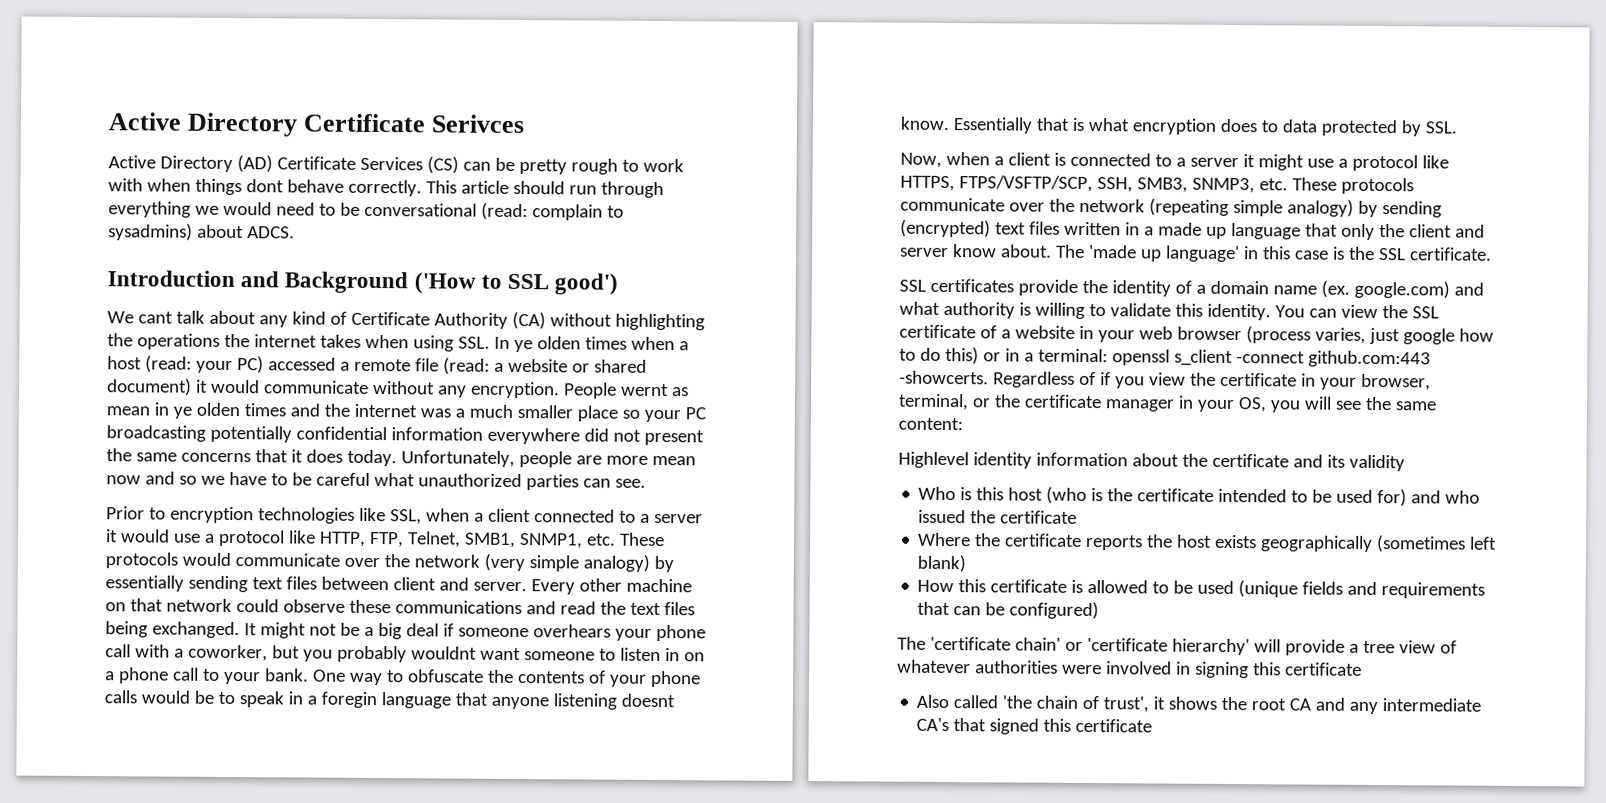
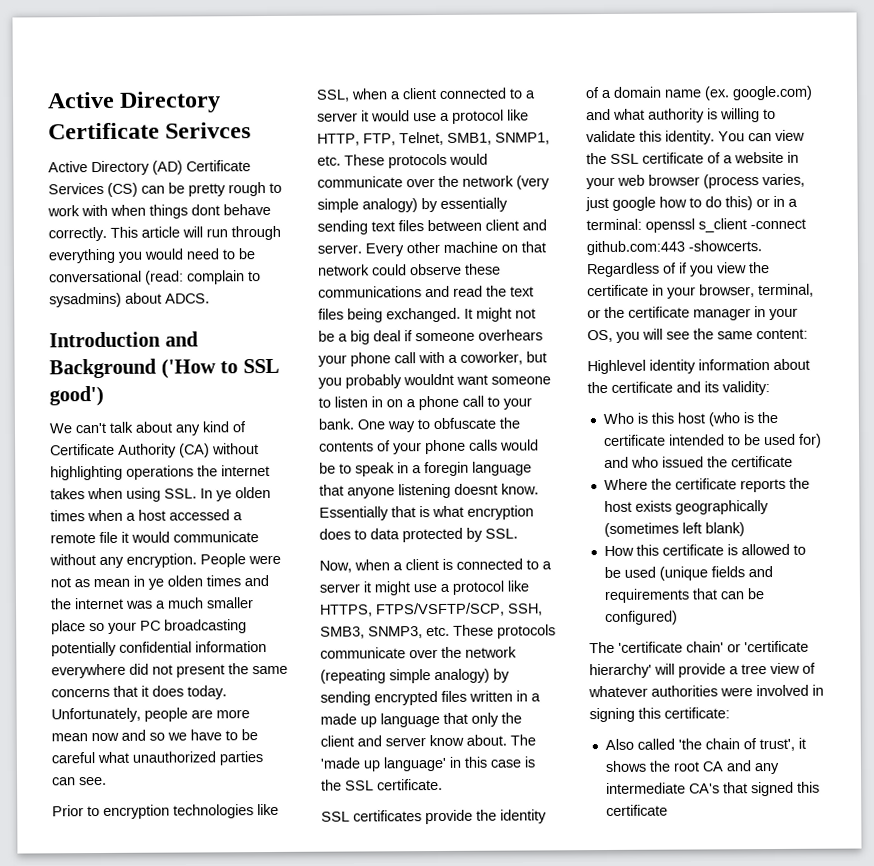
- This article should run through everything we would need to be conversational (read: complain to sysadmins) about ADCS.
+ This article will run through everything you would need to be conversational (read: complain to sysadmins) about ADCS.
- We cant talk about any kind of Certificate Authority (CA) without highlighting the operations the internet takes when using SSL. In ye olden times when a host (read: your PC) accessed a remote file (read: a website or shared document) it would communicate without any encryption.
+ We can't talk about any kind of Certificate Authority (CA) without highlighting operations the internet takes when using SSL. In ye olden times when a host accessed a remote file it would communicate without any encryption.
- People wernt as mean in ye olden times and the internet was a much smaller place so your PC broadcasting potentially confidential information everywhere did not present the same concerns that it does today.
+ People were not as mean in ye olden times and the internet was a much smaller place so your PC broadcasting potentially confidential information everywhere did not present the same concerns that it does today.
- Now, when a client is connected to a server it might use a protocol like HTTPS, FTPS/VSFTP/SCP, SSH, SMB3, SNMP3, etc. These protocols communicate over the network (repeating simple analogy) by sending (encrypted) text files written in a made up language that only the client and server know about.
+ Now, when a client is connected to a server it might use a protocol like HTTPS, FTPS/VSFTP/SCP, SSH, SMB3, SNMP3, etc. These protocols communicate over the network (repeating simple analogy) by sending encrypted files written in a made up language that only the client and server know about.
- Highlevel identity information about the certificate and its validity
+ Highlevel identity information about the certificate and its validity:
- The 'certificate chain' or 'certificate hierarchy' will provide a tree view of whatever authorities were involved in signing this certificate
+ The 'certificate chain' or 'certificate hierarchy' will provide a tree view of whatever authorities were involved in signing this certificate:

